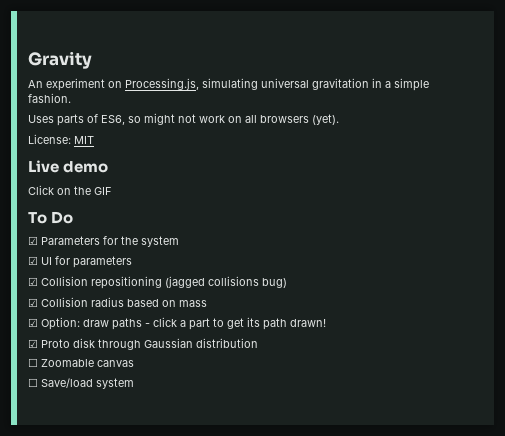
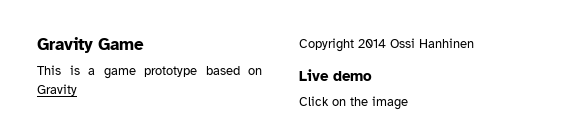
- Gravity
- An experiment on Processing.js, simulating universal gravitation in a simple fashion.
- Uses parts of ES6, so might not work on all browsers (yet).
- License: MIT
+ Gravity Game
+ This is a game prototype based on Gravity
+ Copyright 2014 Ossi Hanhinen
- Click on the GIF
- To Do
- ☑ Parameters for the system
- ☑ UI for parameters
- ☑ Collision repositioning (jagged collisions bug)
- ☑ Collision radius based on mass
- ☑ Option: draw paths - click a part to get its path drawn!
- ☑ Proto disk through Gaussian distribution
- ☐ Zoomable canvas
- ☐ Save/load system
+ Click on the image

